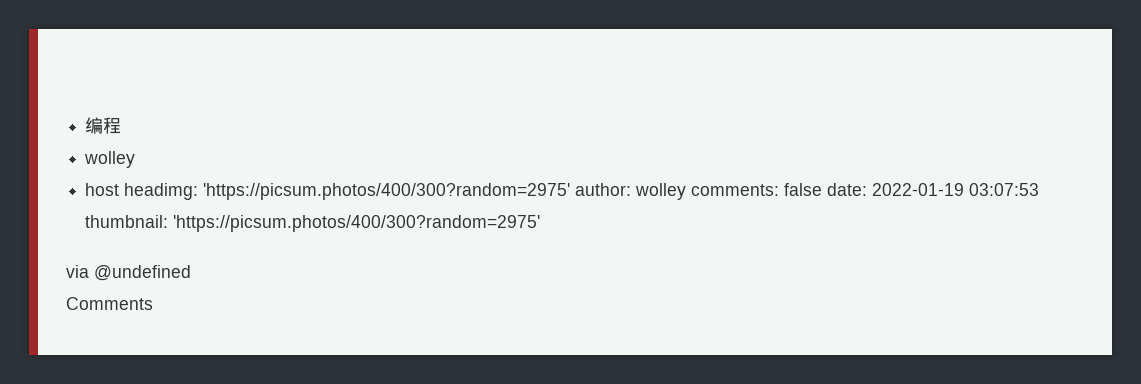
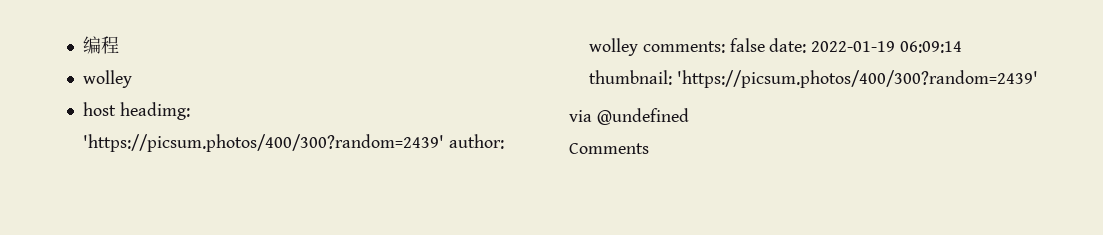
- host headimg: 'https://picsum.photos/400/300?random=2975' author: wolley comments: false date: 2022-01-19 03:07:53 thumbnail: 'https://picsum.photos/400/300?random=2975'
+ host headimg: 'https://picsum.photos/400/300?random=2439' author: wolley comments: false date: 2022-01-19 06:09:14 thumbnail: 'https://picsum.photos/400/300?random=2439'

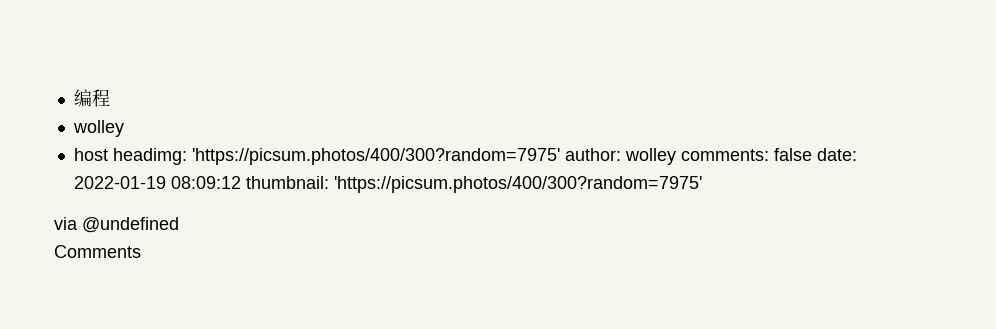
- host headimg: 'https://picsum.photos/400/300?random=2439' author: wolley comments: false date: 2022-01-19 06:09:14 thumbnail: 'https://picsum.photos/400/300?random=2439'
+ host headimg: 'https://picsum.photos/400/300?random=7975' author: wolley comments: false date: 2022-01-19 08:09:12 thumbnail: 'https://picsum.photos/400/300?random=7975'

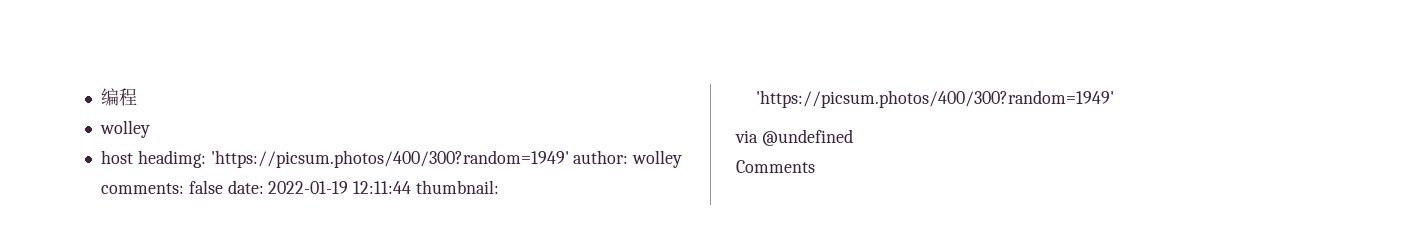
- host headimg: 'https://picsum.photos/400/300?random=7975' author: wolley comments: false date: 2022-01-19 08:09:12 thumbnail: 'https://picsum.photos/400/300?random=7975'
+ host headimg: 'https://picsum.photos/400/300?random=1949' author: wolley comments: false date: 2022-01-19 12:11:44 thumbnail: 'https://picsum.photos/400/300?random=1949'

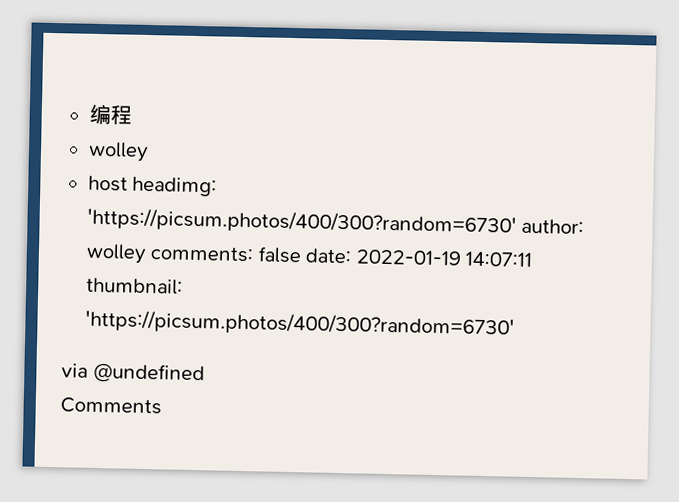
- host headimg: 'https://picsum.photos/400/300?random=1949' author: wolley comments: false date: 2022-01-19 12:11:44 thumbnail: 'https://picsum.photos/400/300?random=1949'
+ host headimg: 'https://picsum.photos/400/300?random=6730' author: wolley comments: false date: 2022-01-19 14:07:11 thumbnail: 'https://picsum.photos/400/300?random=6730'

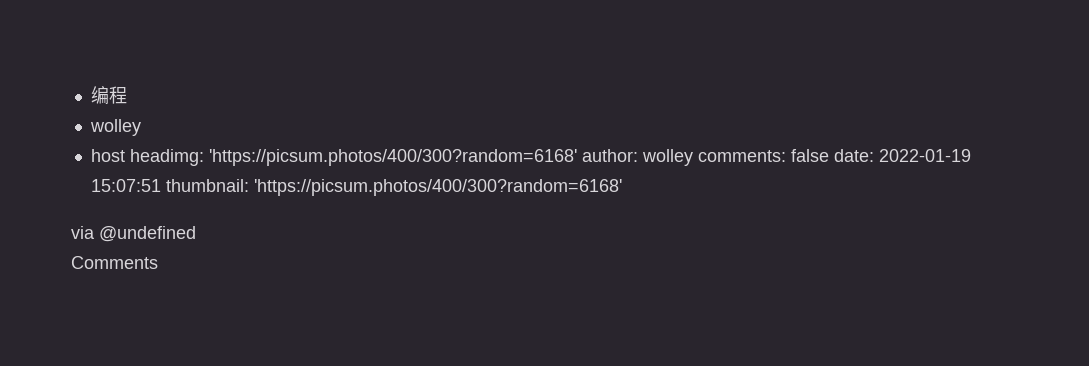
- host headimg: 'https://picsum.photos/400/300?random=6730' author: wolley comments: false date: 2022-01-19 14:07:11 thumbnail: 'https://picsum.photos/400/300?random=6730'
+ host headimg: 'https://picsum.photos/400/300?random=6168' author: wolley comments: false date: 2022-01-19 15:07:51 thumbnail: 'https://picsum.photos/400/300?random=6168'

